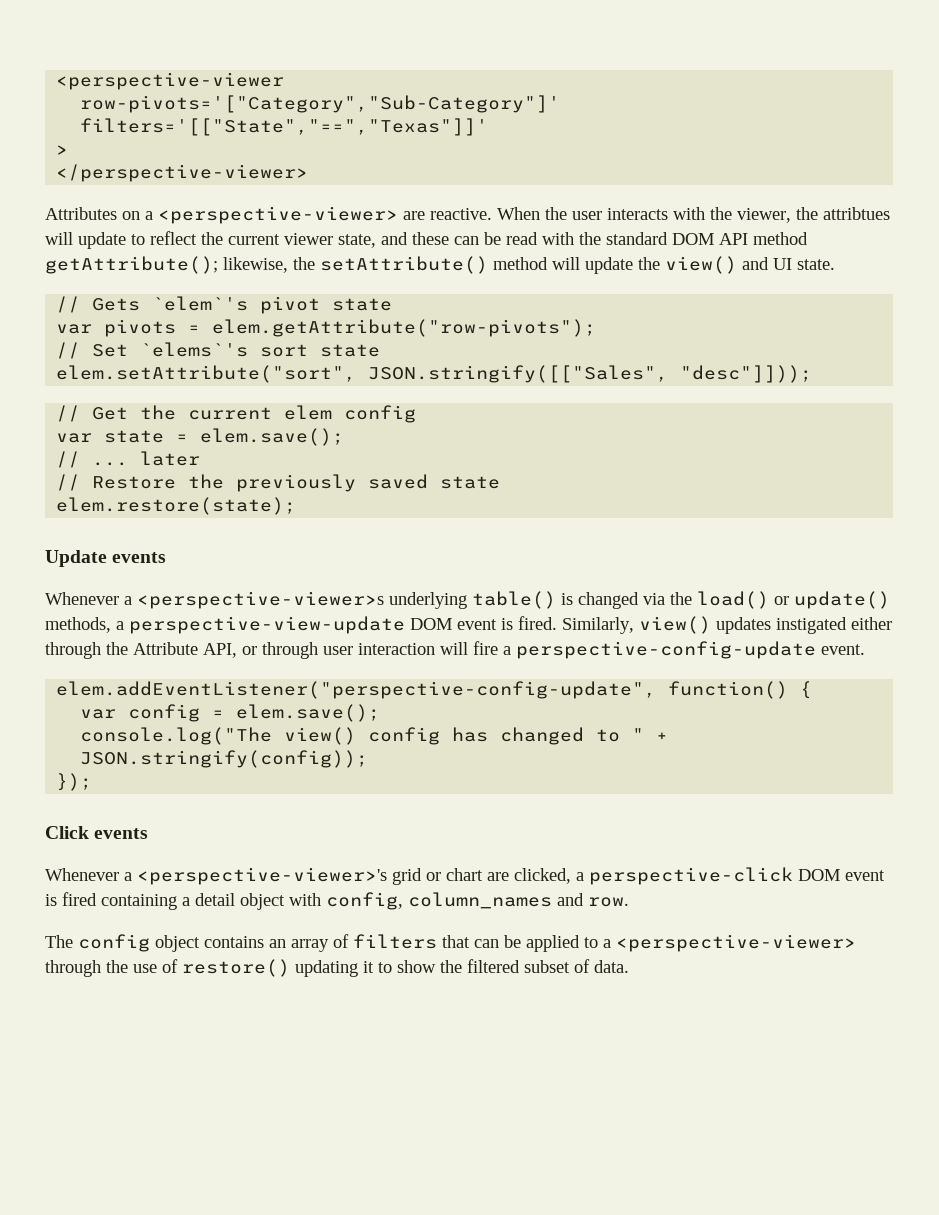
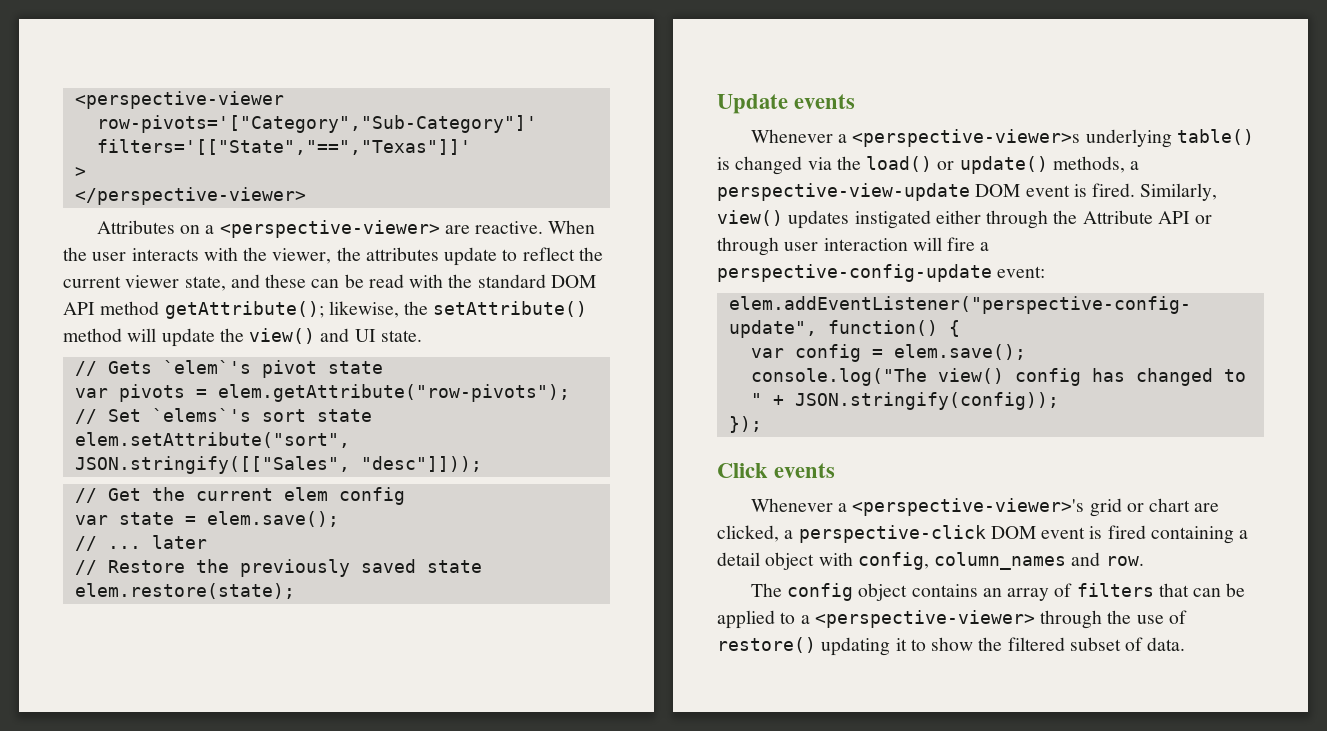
- When the user interacts with the viewer, the attribtues will update to reflect the current viewer state, and these can be read with the standard DOM API method getAttribute(); likewise, the setAttribute() method will update the view() and UI state.
+ When the user interacts with the viewer, the attributes update to reflect the current viewer state, and these can be read with the standard DOM API method getAttribute(); likewise, the setAttribute() method will update the view() and UI state.
- Similarly, view() updates instigated either through the Attribute API, or through user interaction will fire a perspective-config-update event.
+ Similarly, view() updates instigated either through the Attribute API or through user interaction will fire a perspective-config-update event:

